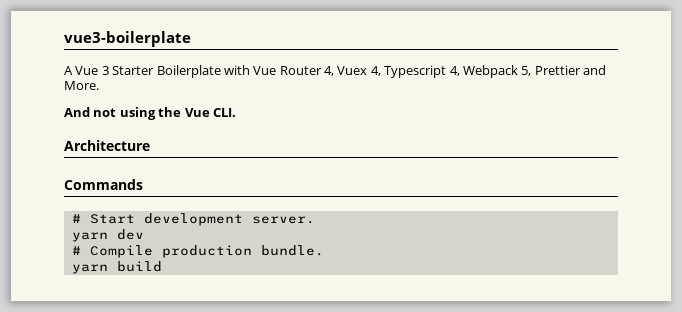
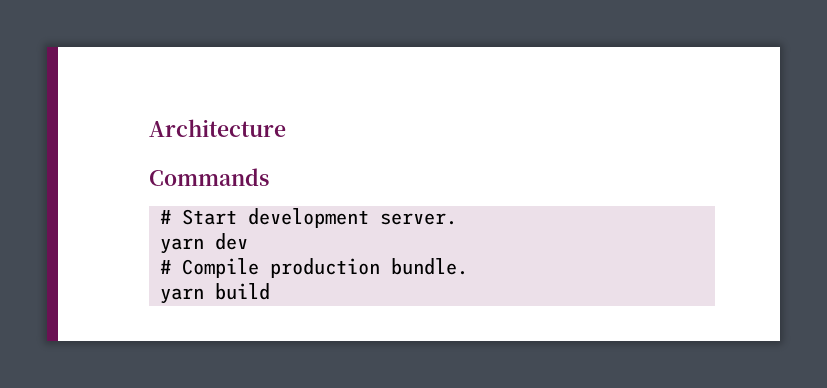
- vue3-boilerplate
- A Vue 3 Starter Boilerplate with Vue Router 4, Vuex 4, Typescript 4, Webpack 5, Prettier and More.
- And not using the Vue CLI.

